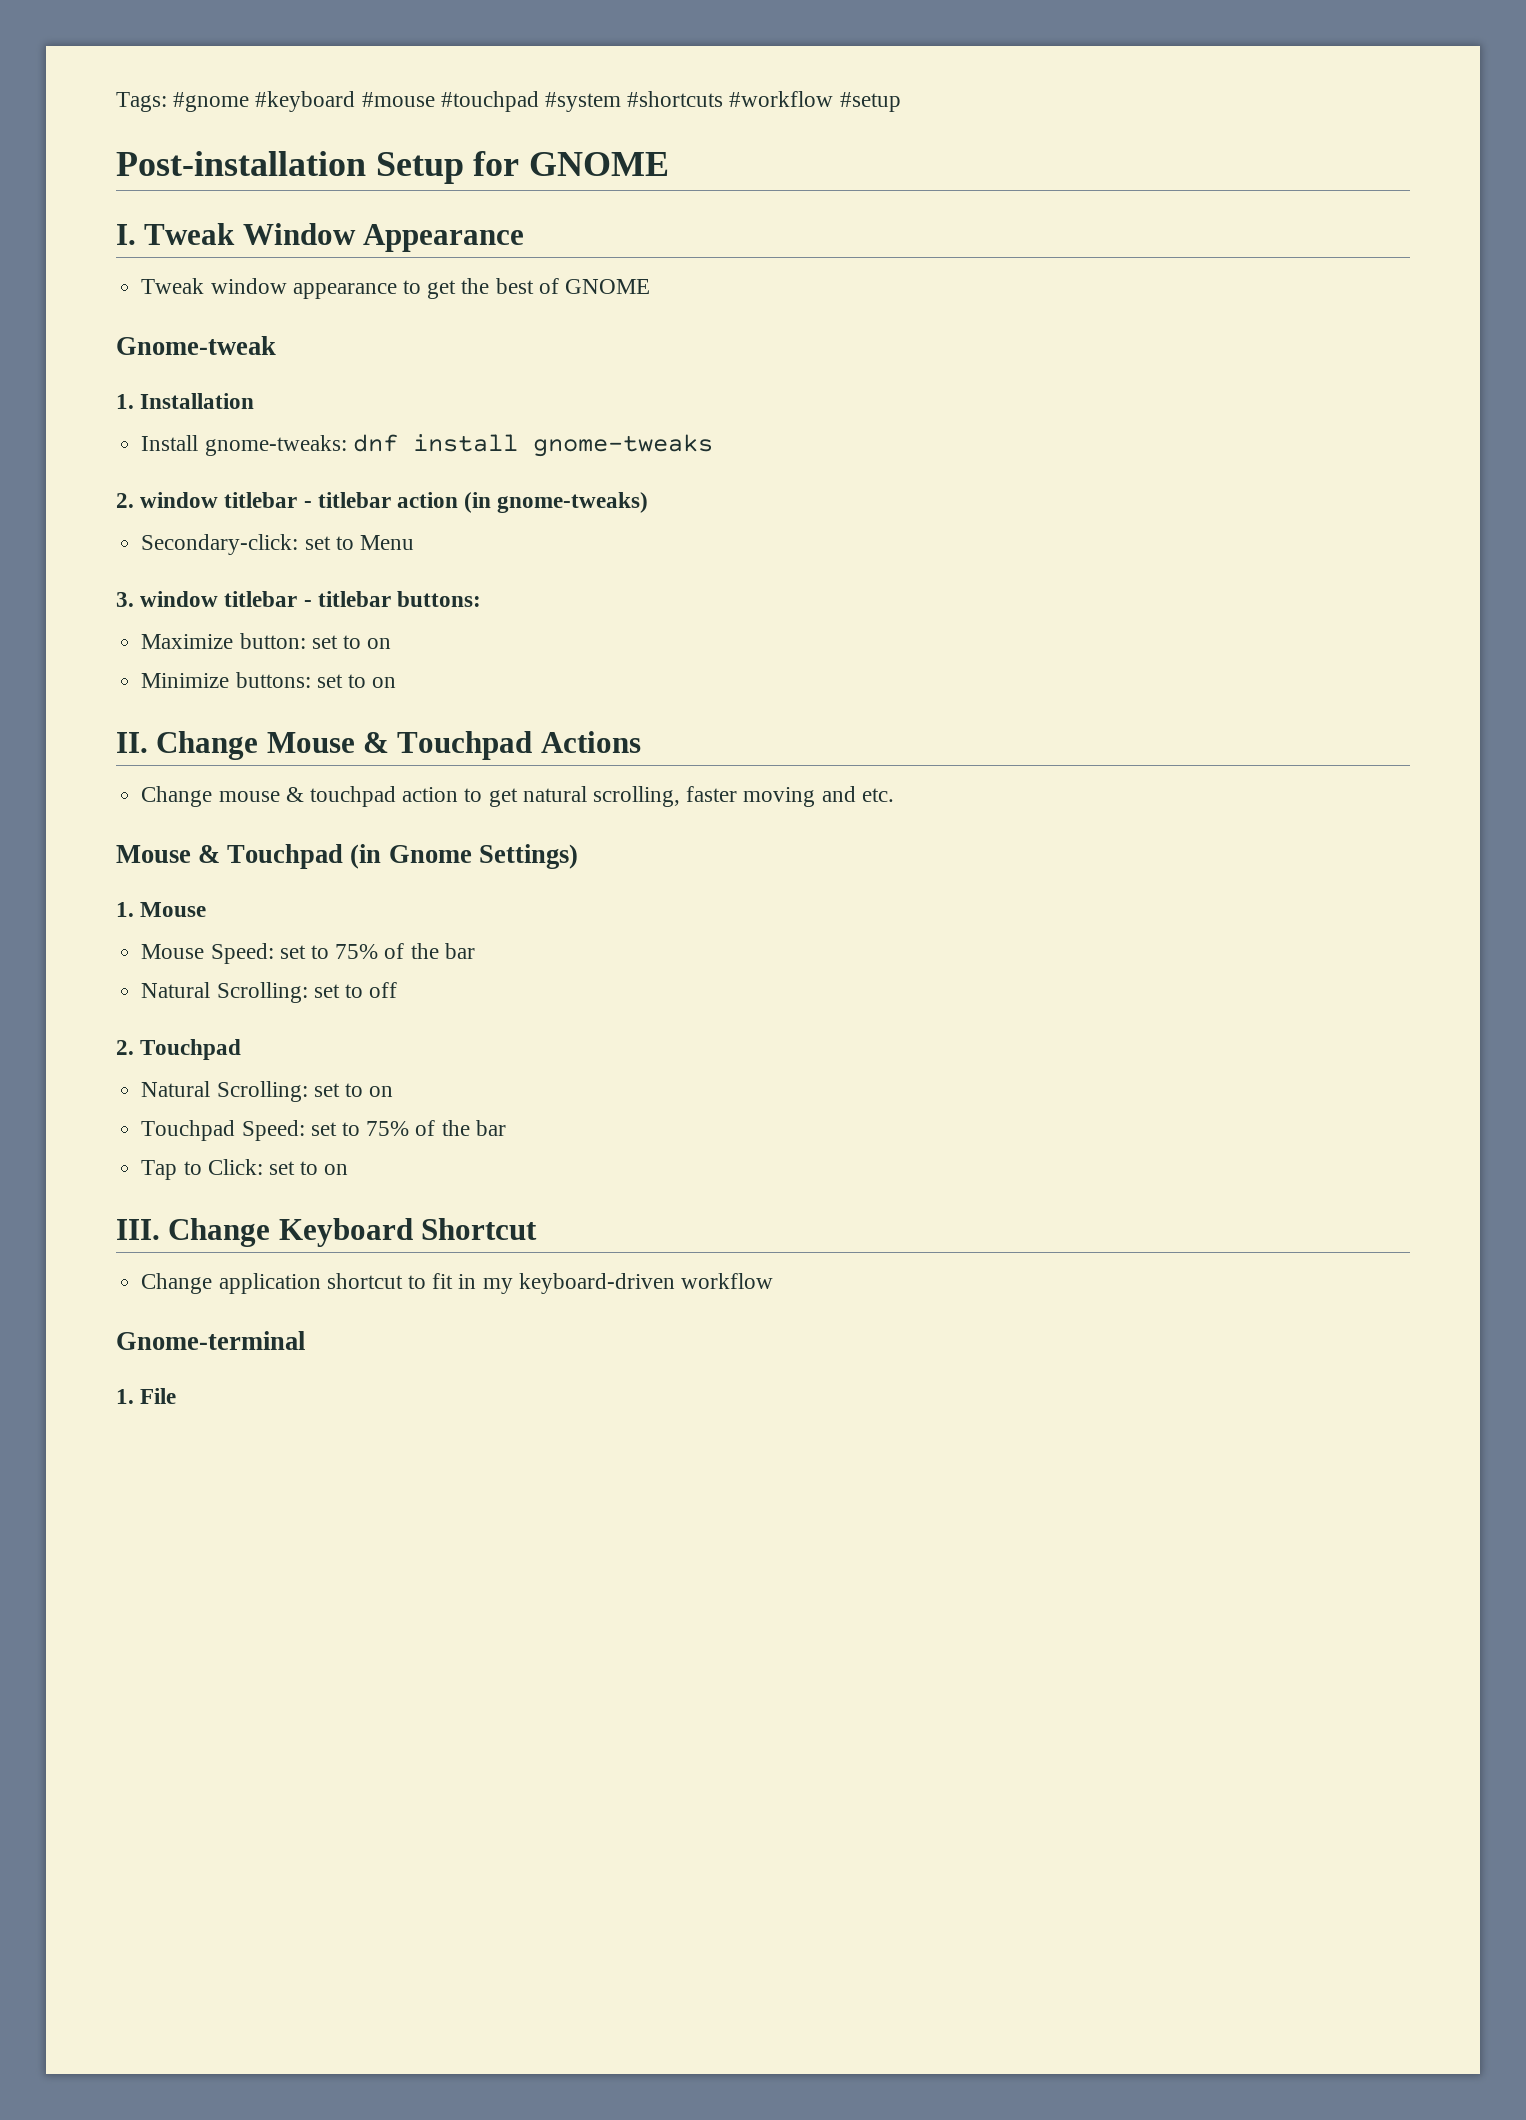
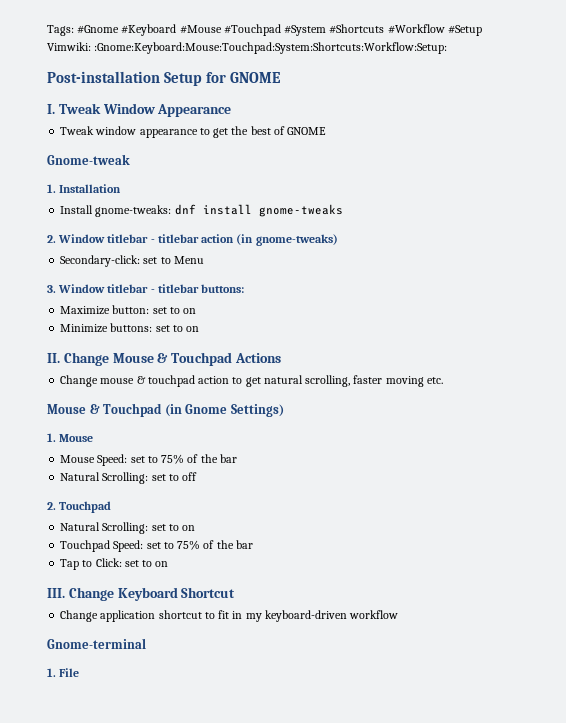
- Tags: #gnome #keyboard #mouse #touchpad #system #shortcuts #workflow #setup
+ Tags: #Gnome #Keyboard #Mouse #Touchpad #System #Shortcuts #Workflow #Setup Vimwiki: :Gnome:Keyboard:Mouse:Touchpad:System:Shortcuts:Workflow:Setup:
- 2. window titlebar - titlebar action (in gnome-tweaks)
+ 2. Window titlebar - titlebar action (in gnome-tweaks)
- 3. window titlebar - titlebar buttons:
+ 3. Window titlebar - titlebar buttons:
- Change mouse & touchpad action to get natural scrolling, faster moving and etc.
+ Change mouse & touchpad action to get natural scrolling, faster moving etc.

